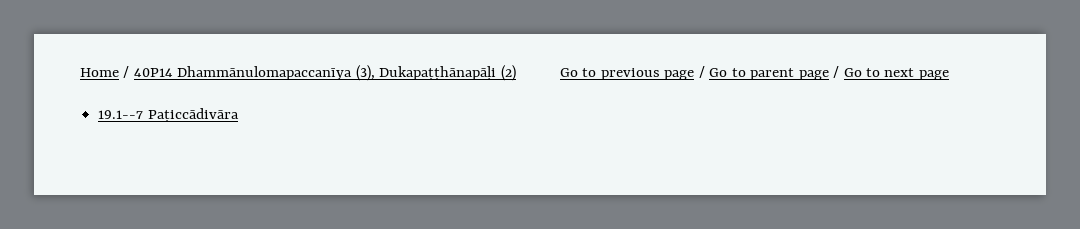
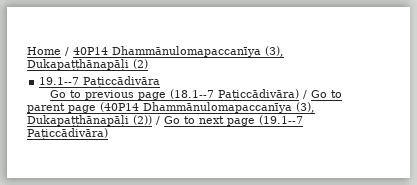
- Go to previous page / Go to parent page / Go to next page
+ Go to previous page (18.1--7 Paṭiccādivāra) / Go to parent page (40P14 Dhammānulomapaccanīya (3), Dukapaṭṭhānapāḷi (2)) / Go to next page (19.1--7 Paṭiccādivāra)

